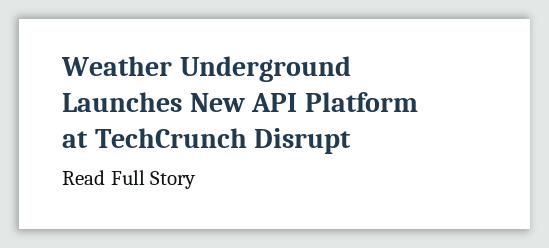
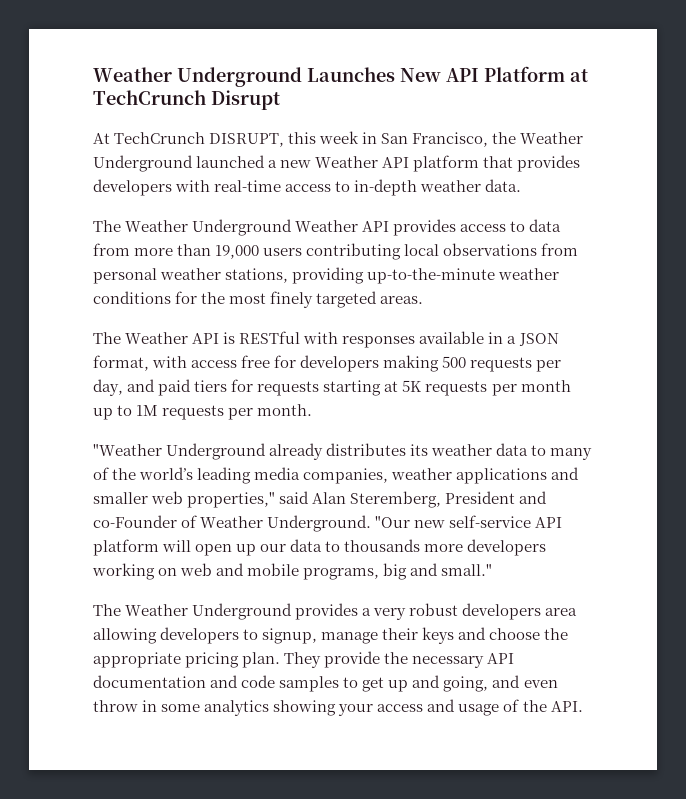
- Read Full Story
+ At TechCrunch DISRUPT, this week in San Francisco, the Weather Underground launched a new Weather API platform that provides developers with real-time access to in-depth weather data.
+ The Weather Underground Weather API provides access to data from more than 19,000 users contributing local observations from personal weather stations, providing up-to-the-minute weather conditions for the most finely targeted areas.
+ The Weather API is RESTful with responses available in a JSON format, with access free for developers making 500 requests per day, and paid tiers for requests starting at 5K requests per month up to 1M requests per month.
+ "Weather Underground already distributes its weather data to many of the world’s leading media companies, weather applications and smaller web properties," said Alan Steremberg, President and co-Founder of Weather Underground. "Our new self-service API platform will open up our data to thousands more developers working on web and mobile programs, big and small."
+ The Weather Underground provides a very robust developers area allowing developers to signup, manage their keys and choose the appropriate pricing plan. They provide the necessary API documentation and code samples to get up and going, and even throw in some analytics showing your access and usage of the API.

